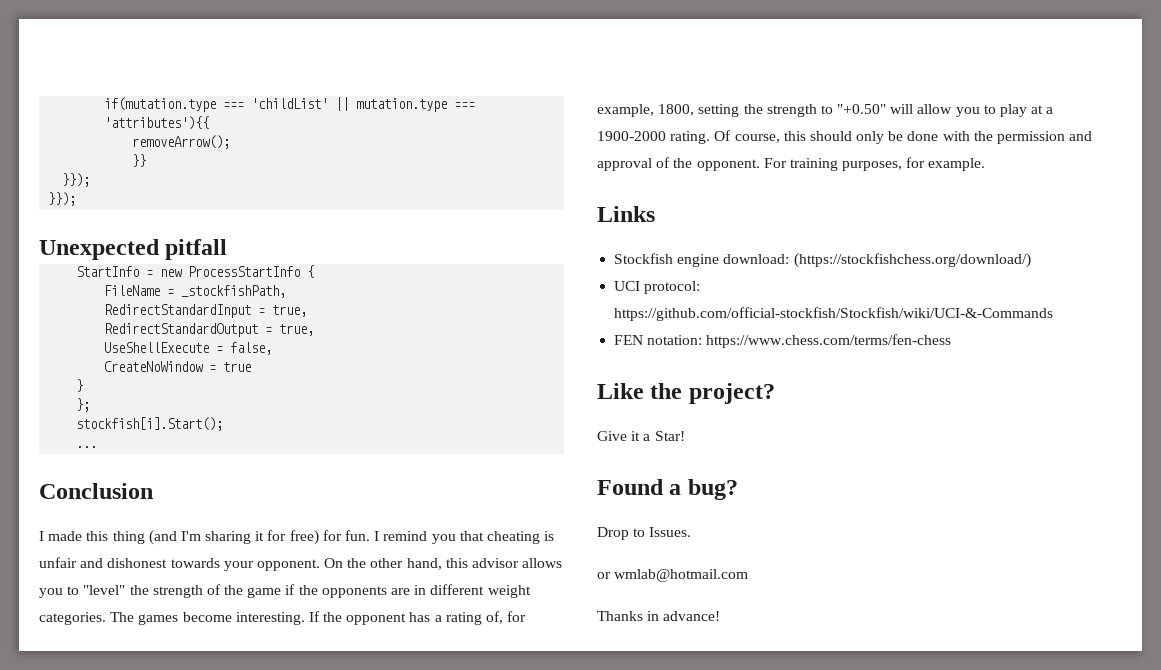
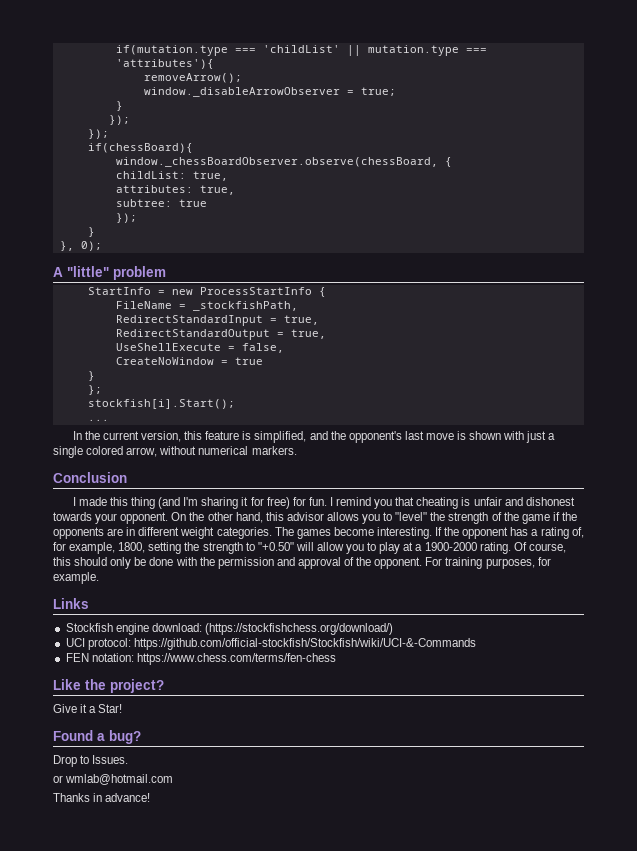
- if(mutation.type === 'childList' || mutation.type === 'attributes'){{
+ if(mutation.type === 'childList' || mutation.type === 'attributes'){
- }}
- }});
- }});
- Unexpected pitfall
+ window._disableArrowObserver = true;
+ }
+ });
+ });
+ if(chessBoard){
+ window._chessBoardObserver.observe(chessBoard, {
+ childList: true,
+ attributes: true,
+ subtree: true
+ });
+ }
+ }, 0);
+ A "little" problem
+ In the current version, this feature is simplified, and the opponent's last move is shown with just a single colored arrow, without numerical markers.

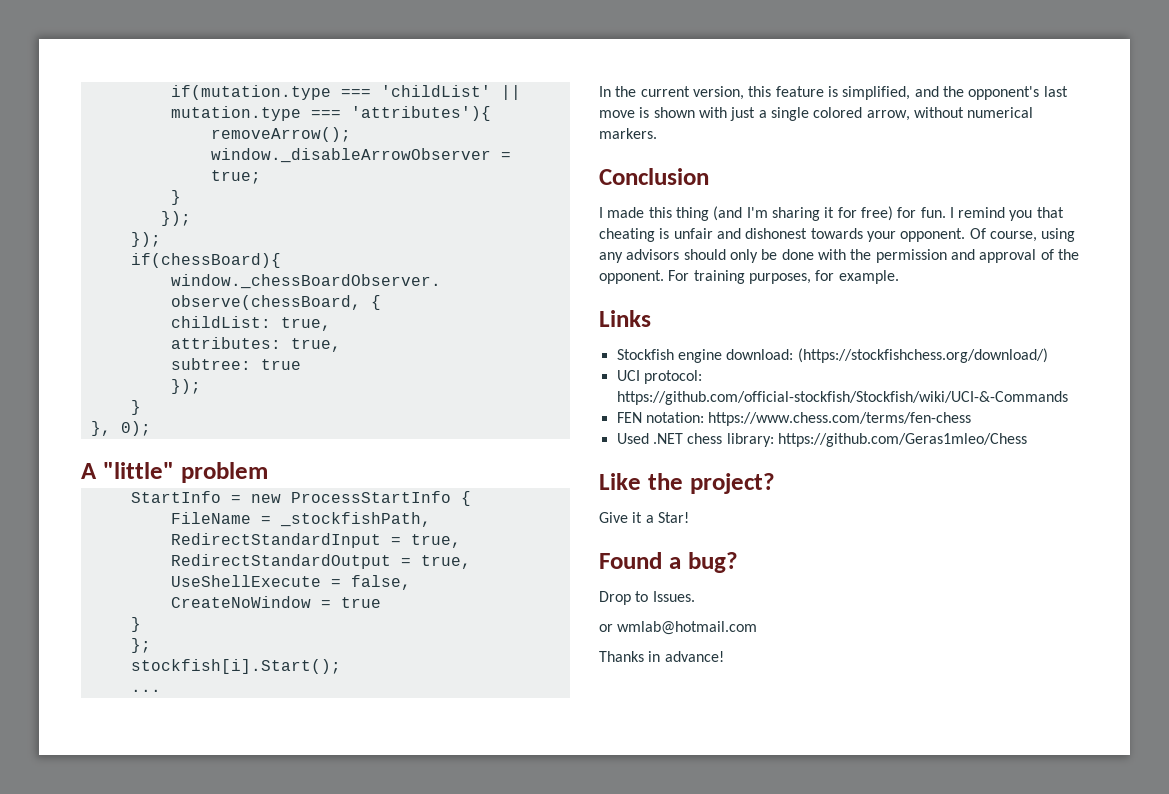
- On the other hand, this advisor allows you to "level" the strength of the game if the opponents are in different weight categories. The games become interesting. If the opponent has a rating of, for example, 1800, setting the strength to "+0.50" will allow you to play at a 1900-2000 rating. Of course, this should only be done with the permission and approval of the opponent.
+ Of course, using any advisors should only be done with the permission and approval of the opponent.
+ Used .NET chess library: https://github.com/Geras1mleo/Chess

